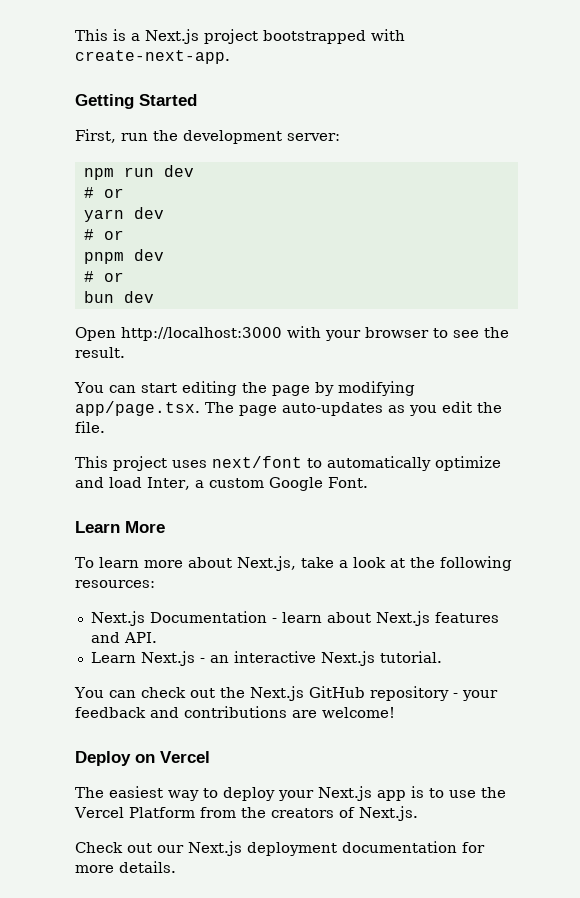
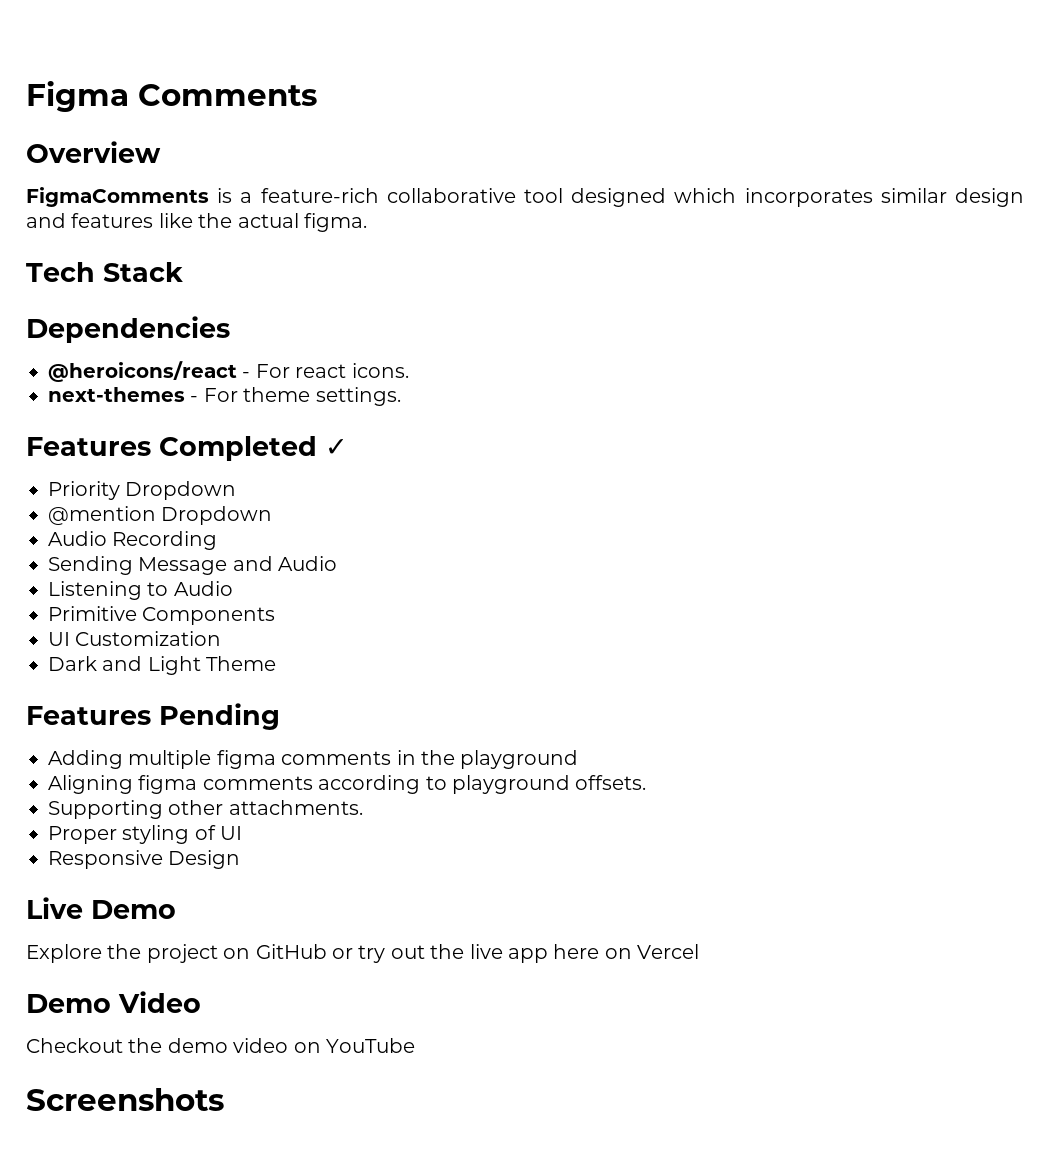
- This is a Next.js project bootstrapped with create-next-app.
- Getting Started
- First, run the development server:
- npm run dev
- # or
- yarn dev
- # or
- pnpm dev
- # or
- bun dev
- Open http://localhost:3000 with your browser to see the result.
- You can start editing the page by modifying app/page.tsx. The page auto-updates as you edit the file.
- This project uses next/font to automatically optimize and load Inter, a custom Google Font.
- Learn More
- To learn more about Next.js, take a look at the following resources:
- Next.js Documentation - learn about Next.js features and API.
- Learn Next.js - an interactive Next.js tutorial.
- You can check out the Next.js GitHub repository - your feedback and contributions are welcome!
- Deploy on Vercel
- The easiest way to deploy your Next.js app is to use the Vercel Platform from the creators of Next.js.
- Check out our Next.js deployment documentation for more details.
+ Figma Comments
+ Overview
+ FigmaComments is a feature-rich collaborative tool designed which incorporates similar design and features like the actual figma.
+ Tech Stack
+ Dependencies
+ @heroicons/react - For react icons.
+ next-themes - For theme settings.
+ Features Completed ✓
+ Priority Dropdown
+ @mention Dropdown
+ Audio Recording
+ Sending Message and Audio
+ Listening to Audio
+ Primitive Components
+ UI Customization
+ Dark and Light Theme
+ Features Pending
+ Adding multiple figma comments in the playground
+ Aligning figma comments according to playground offsets.
+ Supporting other attachments.
+ Proper styling of UI
+ Responsive Design
+ Live Demo
+ Explore the project on GitHub or try out the live app here on Vercel
+ Demo Video
+ Checkout the demo video on YouTube
+ Screenshots

